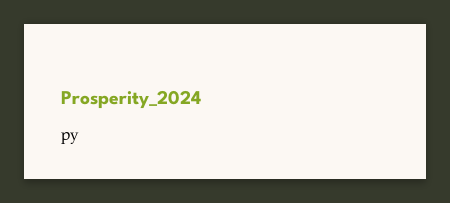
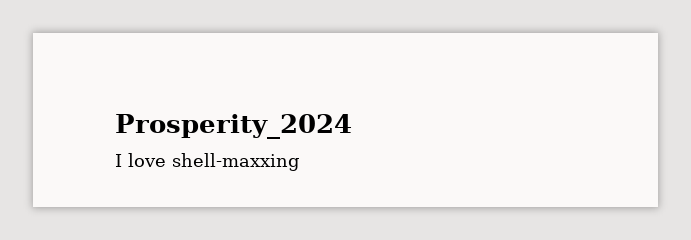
- py
+ I love shell-maxxing

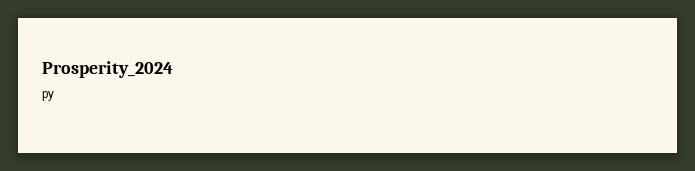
- I love shell-maxxing
+ py

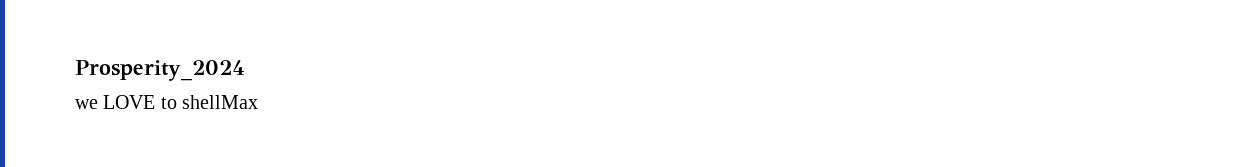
- py
+ we LOVE to shellMax

